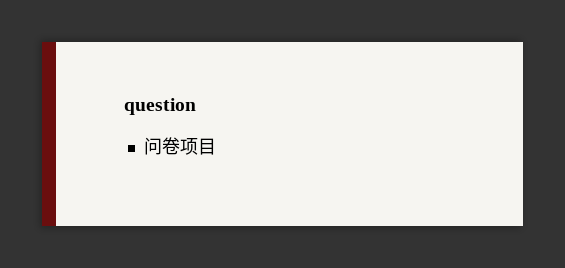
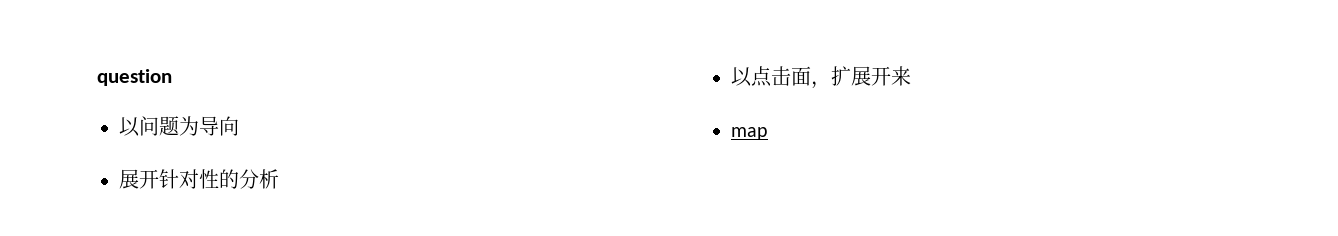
- 问卷项目
+ 以问题为导向
+ 展开针对性的分析
+ 以点击面，扩展开来
+ map

